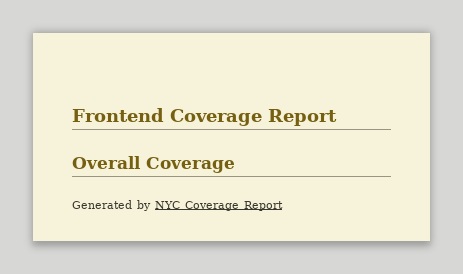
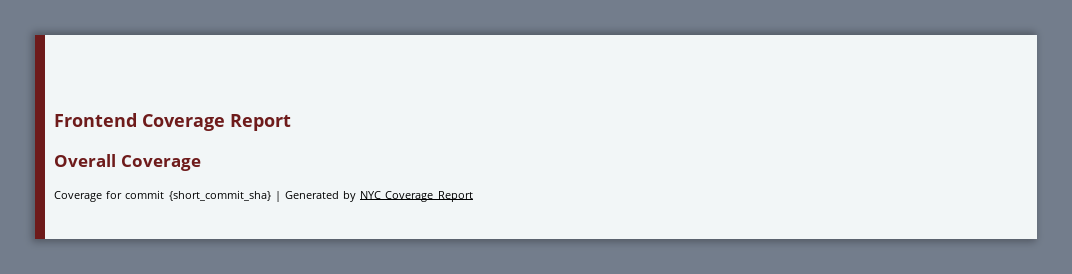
- Generated by NYC Coverage Report
+ Coverage for commit {short_commit_sha} | Generated by NYC Coverage Report

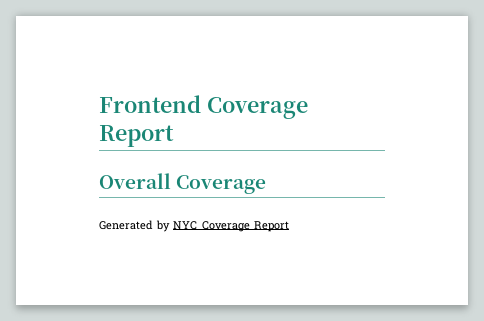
- Coverage for commit {short_commit_sha} | Generated by NYC Coverage Report
+ Generated by NYC Coverage Report

